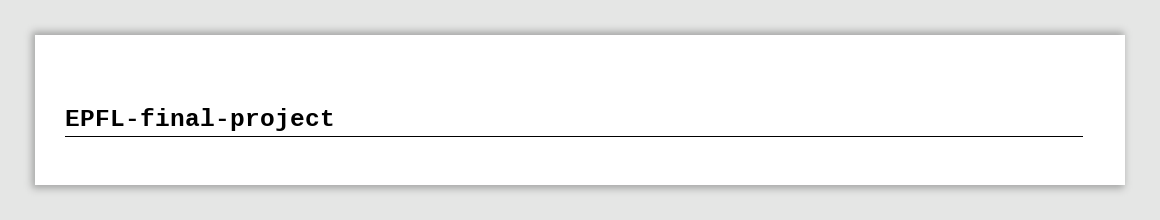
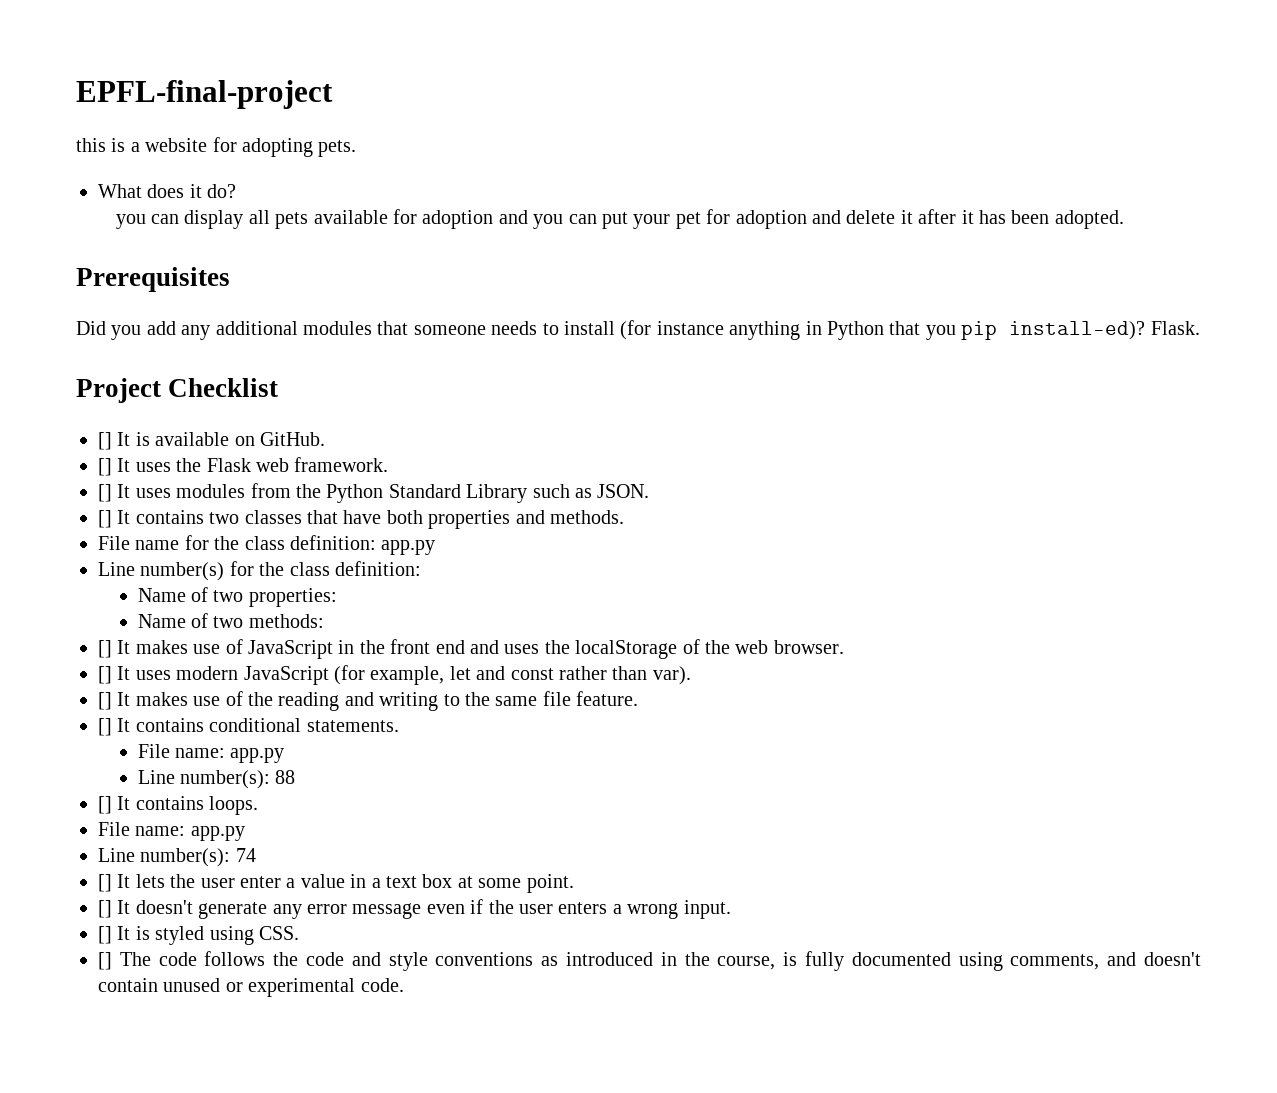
+ this is a website for adopting pets.
+ What does it do?
+ you can display all pets available for adoption and you can put your pet for adoption and delete it after it has been adopted.
+ Prerequisites
+ Did you add any additional modules that someone needs to install (for instance anything in Python that you pip install-ed)? Flask.
+ Project Checklist
+ [] It is available on GitHub.
+ [] It uses the Flask web framework.
+ [] It uses modules from the Python Standard Library such as JSON.
+ [] It contains two classes that have both properties and methods.
+ File name for the class definition: app.py
+ Line number(s) for the class definition:
+ Name of two properties:
+ Name of two methods:
+ [] It makes use of JavaScript in the front end and uses the localStorage of the web browser.
+ [] It uses modern JavaScript (for example, let and const rather than var).
+ [] It makes use of the reading and writing to the same file feature.
+ [] It contains conditional statements.
+ File name: app.py
+ Line number(s): 88
+ [] It contains loops.
+ File name: app.py
+ Line number(s): 74
+ [] It lets the user enter a value in a text box at some point.
+ [] It doesn't generate any error message even if the user enters a wrong input.
+ [] It is styled using CSS.
+ [] The code follows the code and style conventions as introduced in the course, is fully documented using comments, and doesn't contain unused or experimental code.

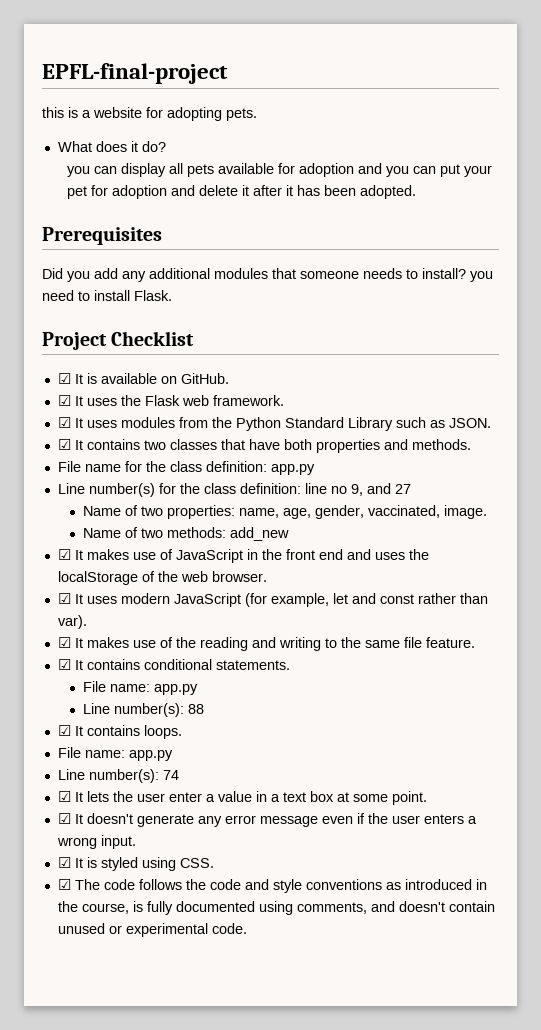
- Did you add any additional modules that someone needs to install (for instance anything in Python that you pip install-ed)? Flask.
+ Did you add any additional modules that someone needs to install? you need to install Flask.
- [] It is available on GitHub.
+ ☑ It is available on GitHub.
- [] It uses the Flask web framework.
+ ☑ It uses the Flask web framework.
- [] It uses modules from the Python Standard Library such as JSON.
+ ☑ It uses modules from the Python Standard Library such as JSON.
- [] It contains two classes that have both properties and methods.
+ ☑ It contains two classes that have both properties and methods.
- Line number(s) for the class definition:
+ Line number(s) for the class definition: line no 9, and 27
- Name of two properties:
+ Name of two properties: name, age, gender, vaccinated, image.
- Name of two methods:
- [] It makes use of JavaScript in the front end and uses the localStorage of the web browser.
+ Name of two methods: add_new
+ ☑ It makes use of JavaScript in the front end and uses the localStorage of the web browser.
- [] It uses modern JavaScript (for example, let and const rather than var).
+ ☑ It uses modern JavaScript (for example, let and const rather than var).
- [] It makes use of the reading and writing to the same file feature.
+ ☑ It makes use of the reading and writing to the same file feature.
- [] It contains conditional statements.
+ ☑ It contains conditional statements.
- [] It contains loops.
+ ☑ It contains loops.
- [] It lets the user enter a value in a text box at some point.
+ ☑ It lets the user enter a value in a text box at some point.
- [] It doesn't generate any error message even if the user enters a wrong input.
+ ☑ It doesn't generate any error message even if the user enters a wrong input.
- [] It is styled using CSS.
+ ☑ It is styled using CSS.
- [] The code follows the code and style conventions as introduced in the course, is fully documented using comments, and doesn't contain unused or experimental code.
+ ☑ The code follows the code and style conventions as introduced in the course, is fully documented using comments, and doesn't contain unused or experimental code.

